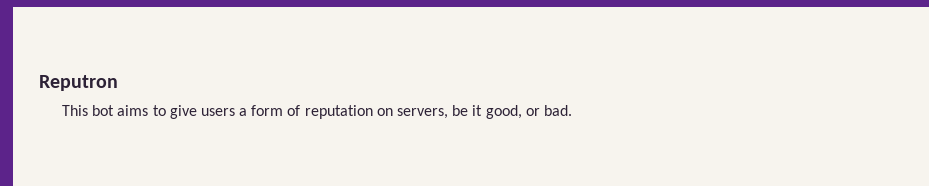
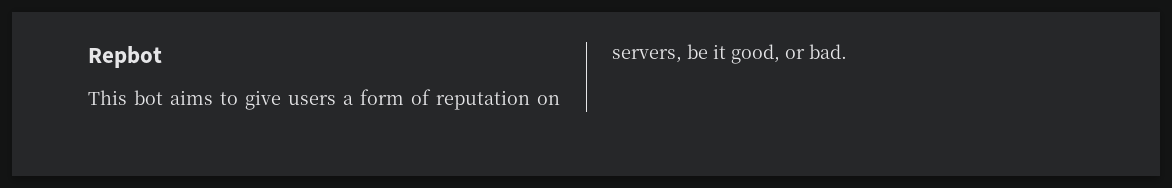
- Reputron
+ Repbot

